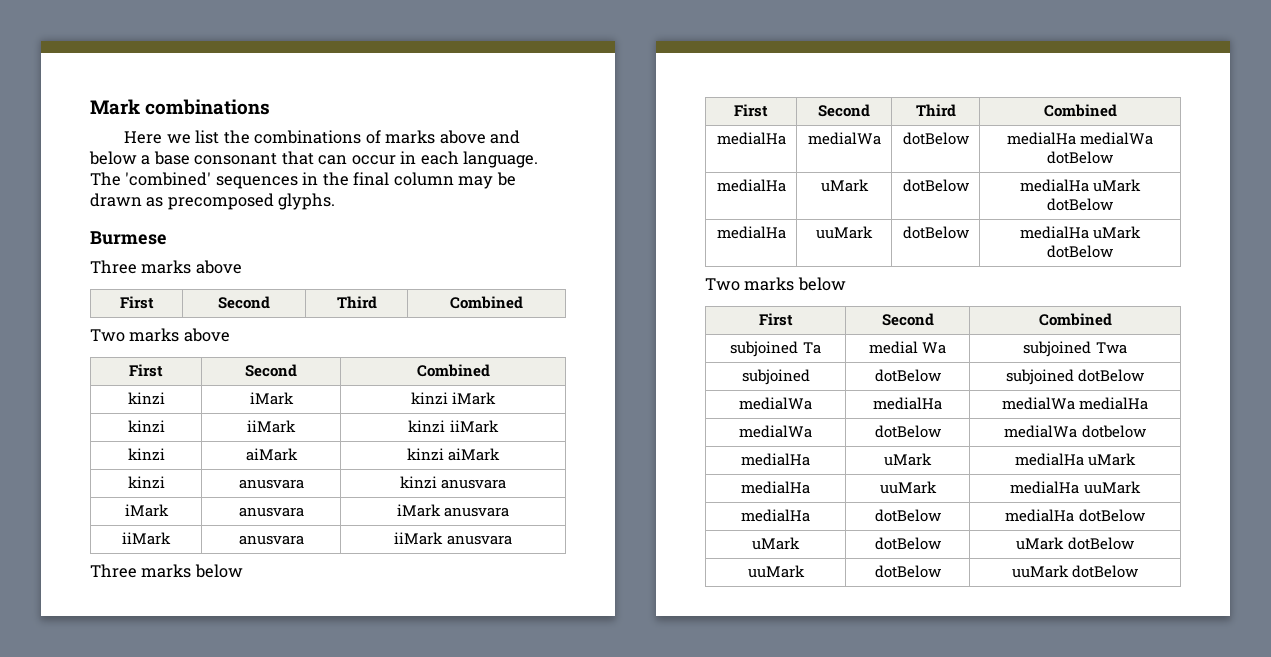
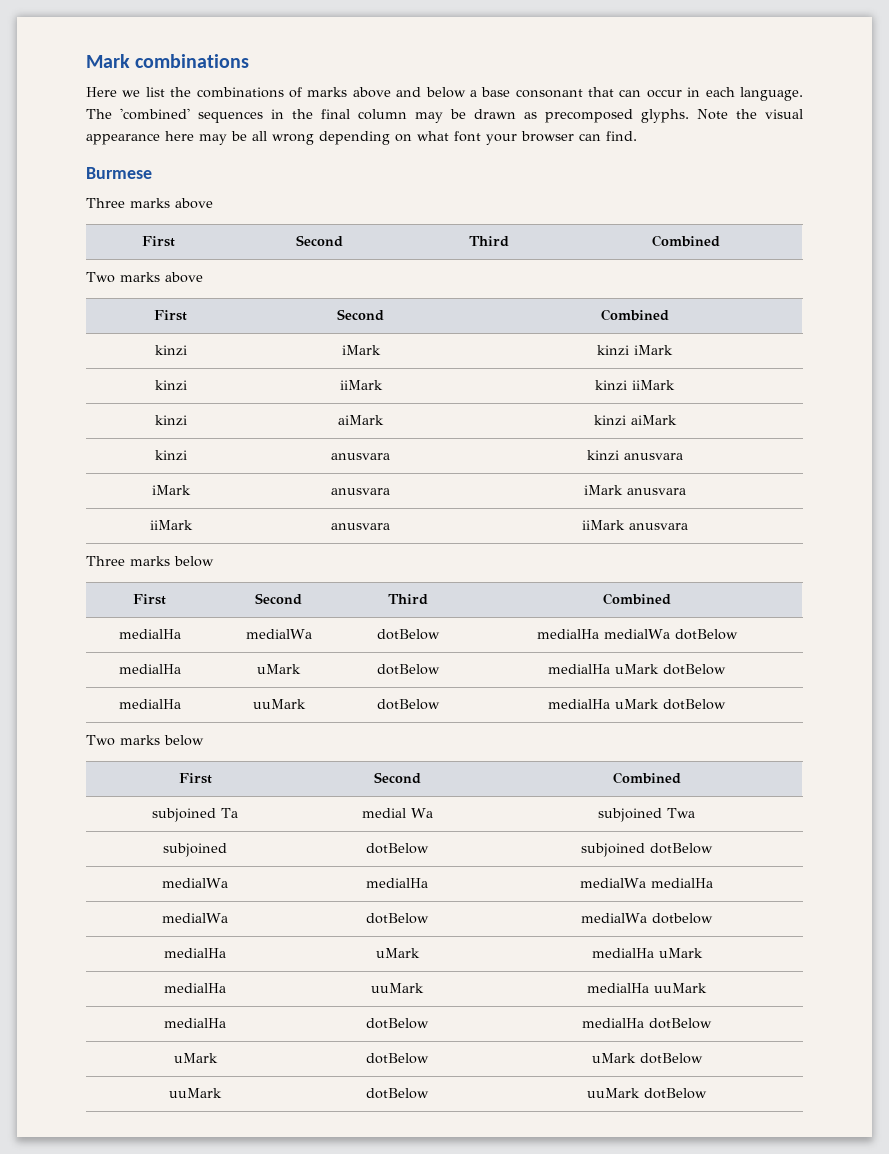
+ Note the visual appearance here may be all wrong depending on what font your browser can find.

